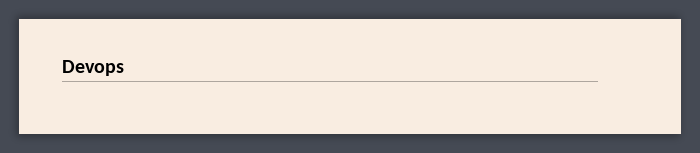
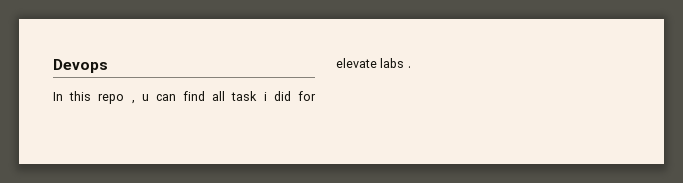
+ In this repo , u can find all task i did for elevate labs .

